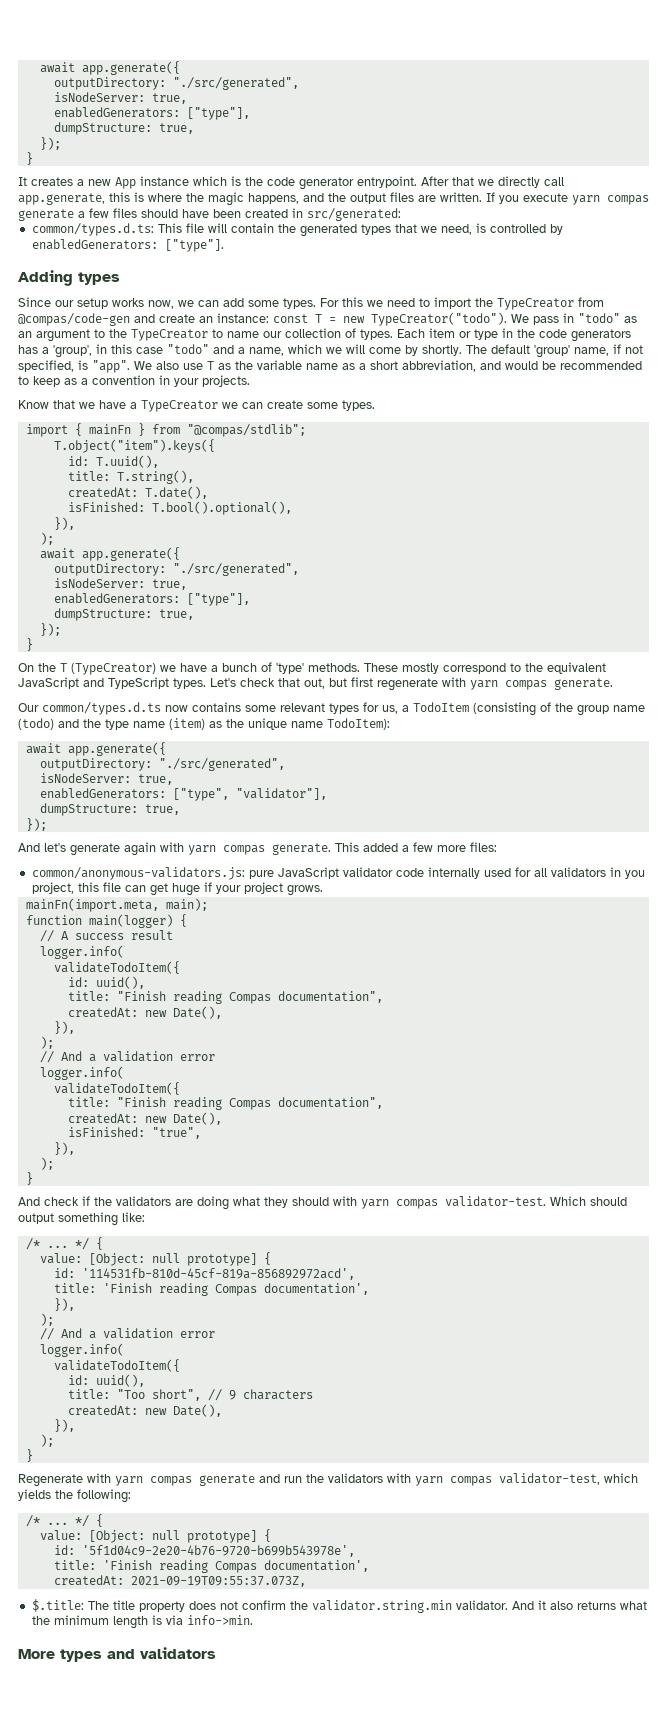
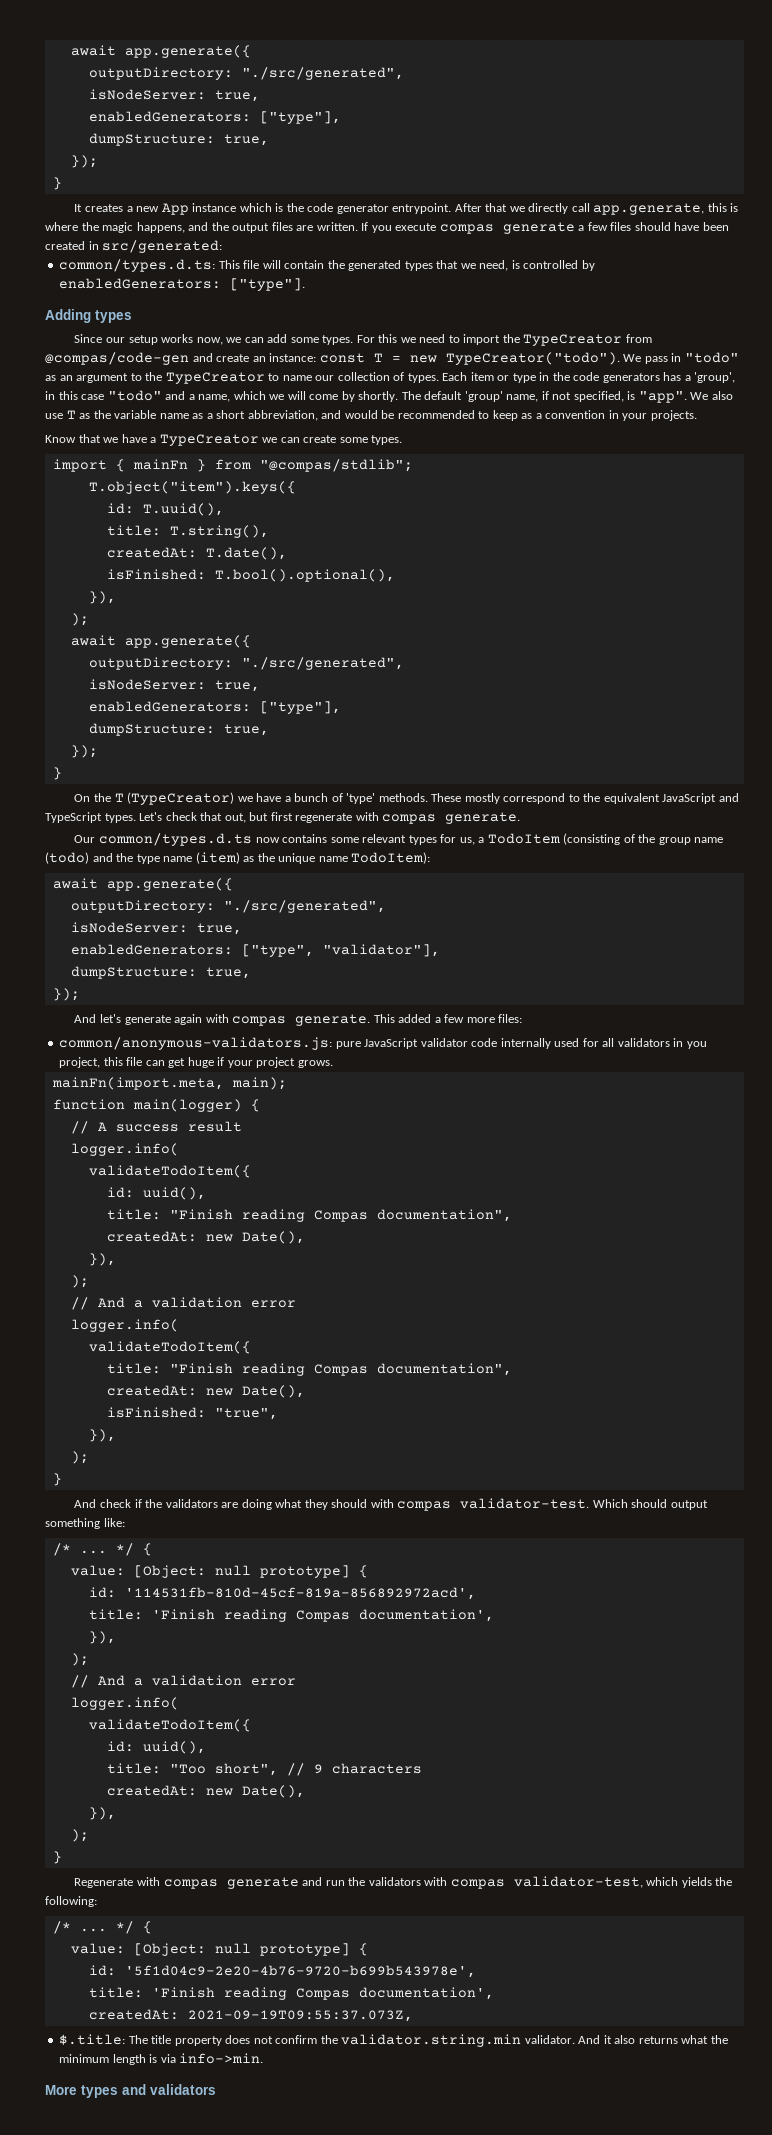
- If you execute yarn compas generate a few files should have been created in src/generated:
+ If you execute compas generate a few files should have been created in src/generated:
- Let's check that out, but first regenerate with yarn compas generate.
+ Let's check that out, but first regenerate with compas generate.
- And let's generate again with yarn compas generate.
+ And let's generate again with compas generate.
- And check if the validators are doing what they should with yarn compas validator-test.
+ And check if the validators are doing what they should with compas validator-test.
- Regenerate with yarn compas generate and run the validators with yarn compas validator-test, which yields the following:
+ Regenerate with compas generate and run the validators with compas validator-test, which yields the following:

